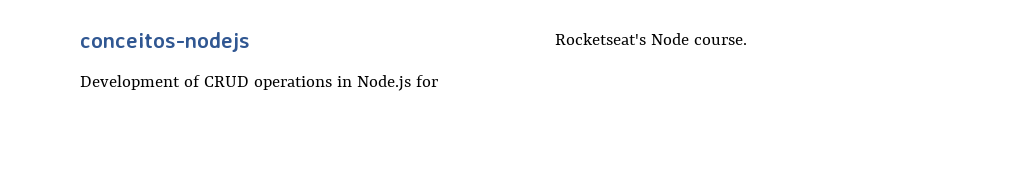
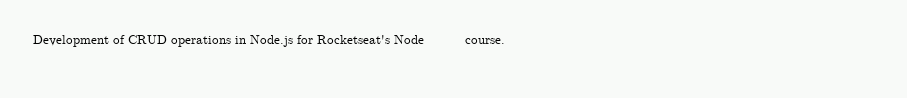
- conceitos-nodejs

